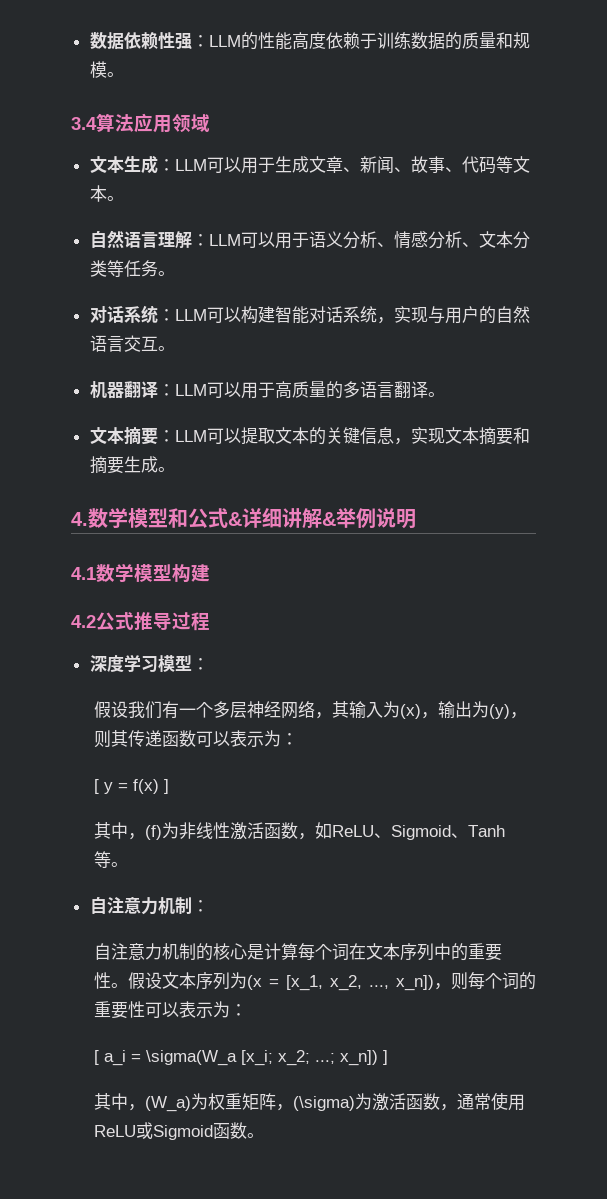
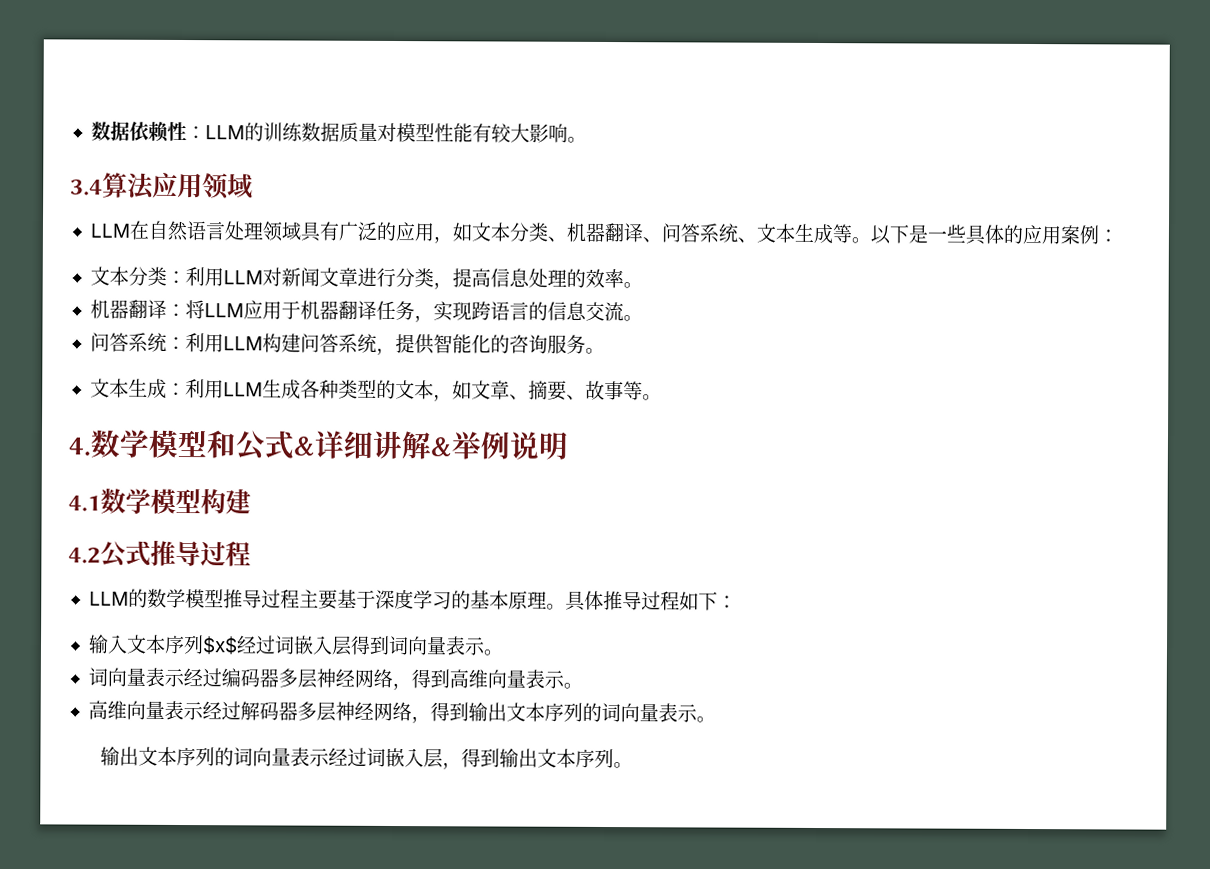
- 数据依赖性强：LLM的性能高度依赖于训练数据的质量和规模。
+ 数据依赖性：LLM的训练数据质量对模型性能有较大影响。
- 文本生成：LLM可以用于生成文章、新闻、故事、代码等文本。
- 自然语言理解：LLM可以用于语义分析、情感分析、文本分类等任务。
- 对话系统：LLM可以构建智能对话系统，实现与用户的自然语言交互。
- 机器翻译：LLM可以用于高质量的多语言翻译。
- 文本摘要：LLM可以提取文本的关键信息，实现文本摘要和摘要生成。
+ LLM在自然语言处理领域具有广泛的应用，如文本分类、机器翻译、问答系统、文本生成等。以下是一些具体的应用案例：
+ 文本分类：利用LLM对新闻文章进行分类，提高信息处理的效率。
+ 机器翻译：将LLM应用于机器翻译任务，实现跨语言的信息交流。
+ 问答系统：利用LLM构建问答系统，提供智能化的咨询服务。
+ 文本生成：利用LLM生成各种类型的文本，如文章、摘要、故事等。
- 深度学习模型：
- 假设我们有一个多层神经网络，其输入为(x)，输出为(y)，则其传递函数可以表示为：
- [ y = f(x) ]
- 其中，(f)为非线性激活函数，如ReLU、Sigmoid、Tanh等。
- 自注意力机制：
- 自注意力机制的核心是计算每个词在文本序列中的重要性。假设文本序列为(x = [x_1, x_2, ..., x_n])，则每个词的重要性可以表示为：
- [ a_i = \sigma(W_a [x_i; x_2; ...; x_n]) ]
- 其中，(W_a)为权重矩阵，(\sigma)为激活函数，通常使用ReLU或Sigmoid函数。
+ LLM的数学模型推导过程主要基于深度学习的基本原理。具体推导过程如下：
+ 输入文本序列$x$经过词嵌入层得到词向量表示。
+ 词向量表示经过编码器多层神经网络，得到高维向量表示。
+ 高维向量表示经过解码器多层神经网络，得到输出文本序列的词向量表示。
+ 输出文本序列的词向量表示经过词嵌入层，得到输出文本序列。

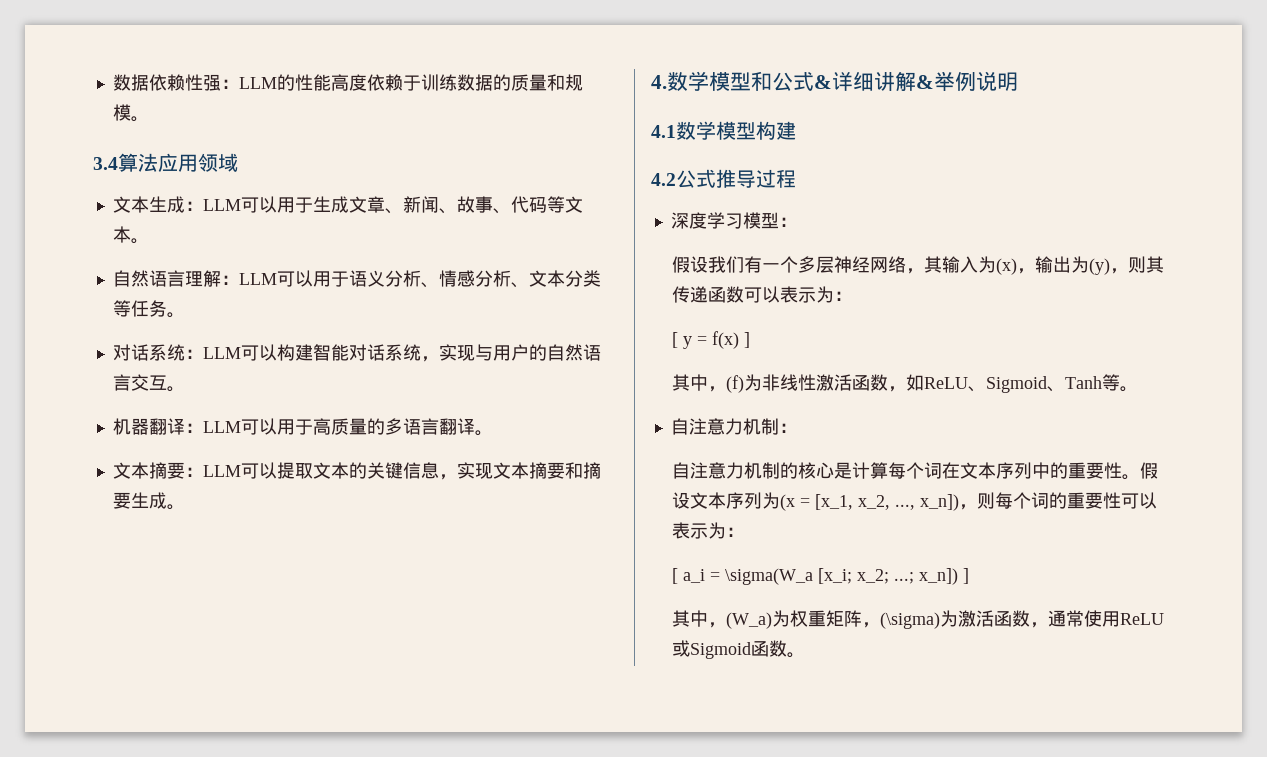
- 数据依赖性：LLM的训练数据质量对模型性能有较大影响。
+ 数据依赖性强：LLM的性能高度依赖于训练数据的质量和规模。
- LLM在自然语言处理领域具有广泛的应用，如文本分类、机器翻译、问答系统、文本生成等。以下是一些具体的应用案例：
- 文本分类：利用LLM对新闻文章进行分类，提高信息处理的效率。
- 机器翻译：将LLM应用于机器翻译任务，实现跨语言的信息交流。
- 问答系统：利用LLM构建问答系统，提供智能化的咨询服务。
- 文本生成：利用LLM生成各种类型的文本，如文章、摘要、故事等。
+ 文本生成：LLM可以用于生成文章、新闻、故事、代码等文本。
+ 自然语言理解：LLM可以用于语义分析、情感分析、文本分类等任务。
+ 对话系统：LLM可以构建智能对话系统，实现与用户的自然语言交互。
+ 机器翻译：LLM可以用于高质量的多语言翻译。
+ 文本摘要：LLM可以提取文本的关键信息，实现文本摘要和摘要生成。
- LLM的数学模型推导过程主要基于深度学习的基本原理。具体推导过程如下：
- 输入文本序列$x$经过词嵌入层得到词向量表示。
- 词向量表示经过编码器多层神经网络，得到高维向量表示。
- 高维向量表示经过解码器多层神经网络，得到输出文本序列的词向量表示。
- 输出文本序列的词向量表示经过词嵌入层，得到输出文本序列。
+ 深度学习模型：
+ 假设我们有一个多层神经网络，其输入为(x)，输出为(y)，则其传递函数可以表示为：
+ [ y = f(x) ]
+ 其中，(f)为非线性激活函数，如ReLU、Sigmoid、Tanh等。
+ 自注意力机制：
+ 自注意力机制的核心是计算每个词在文本序列中的重要性。假设文本序列为(x = [x_1, x_2, ..., x_n])，则每个词的重要性可以表示为：
+ [ a_i = \sigma(W_a [x_i; x_2; ...; x_n]) ]
+ 其中，(W_a)为权重矩阵，(\sigma)为激活函数，通常使用ReLU或Sigmoid函数。

